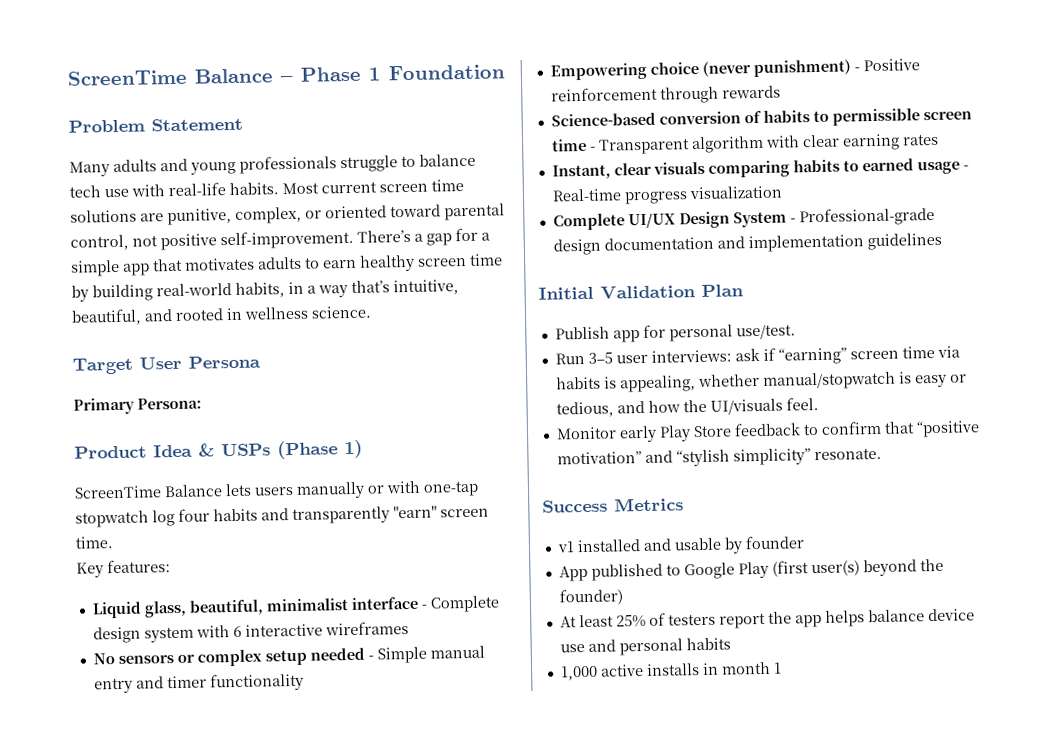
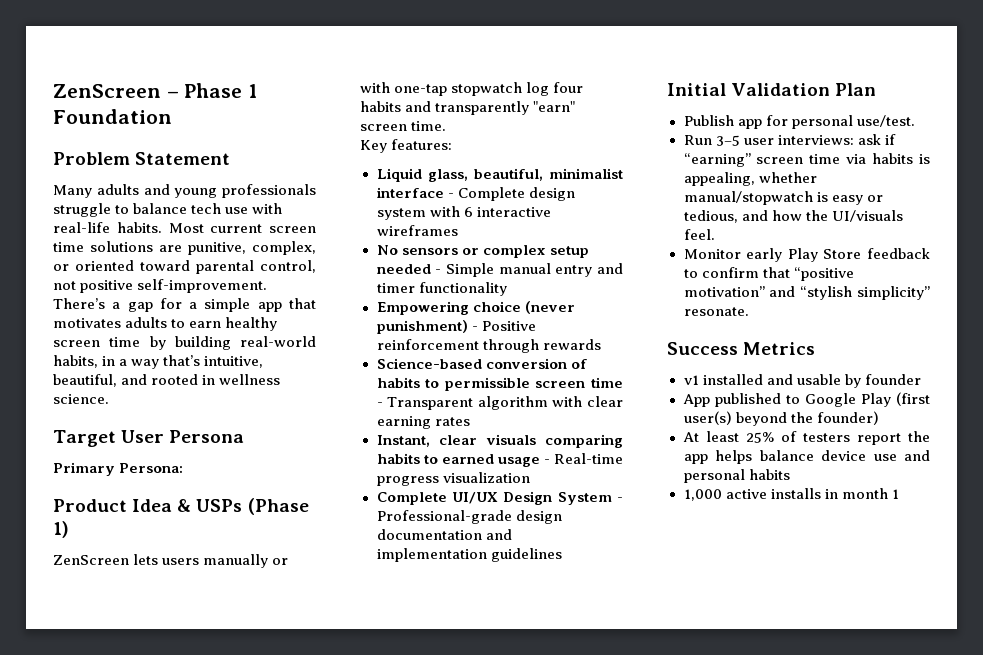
- ScreenTime Balance – Phase 1 Foundation
+ ZenScreen – Phase 1 Foundation
- ScreenTime Balance lets users manually or with one-tap stopwatch log four habits and transparently "earn" screen time.
+ ZenScreen lets users manually or with one-tap stopwatch log four habits and transparently "earn" screen time.

